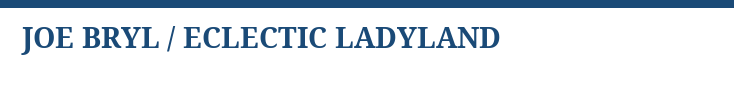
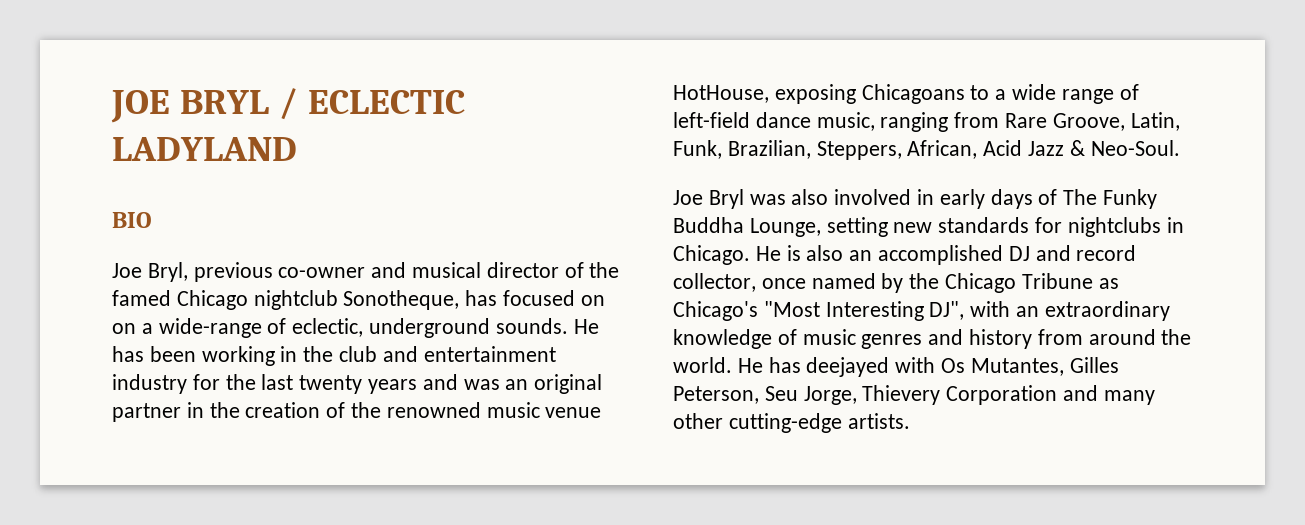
+ BIO
+ Joe Bryl, previous co-owner and musical director of the famed Chicago nightclub Sonotheque, has focused on on a wide-range of eclectic, underground sounds. He has been working in the club and entertainment industry for the last twenty years and was an original partner in the creation of the renowned music venue HotHouse, exposing Chicagoans to a wide range of left-field dance music, ranging from Rare Groove, Latin, Funk, Brazilian, Steppers, African, Acid Jazz & Neo-Soul.
+ Joe Bryl was also involved in early days of The Funky Buddha Lounge, setting new standards for nightclubs in Chicago. He is also an accomplished DJ and record collector, once named by the Chicago Tribune as Chicago's "Most Interesting DJ", with an extraordinary knowledge of music genres and history from around the world. He has deejayed with Os Mutantes, Gilles Peterson, Seu Jorge, Thievery Corporation and many other cutting-edge artists.

